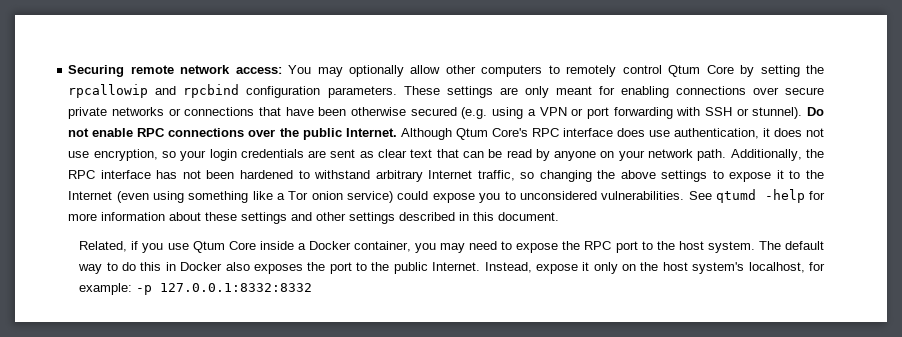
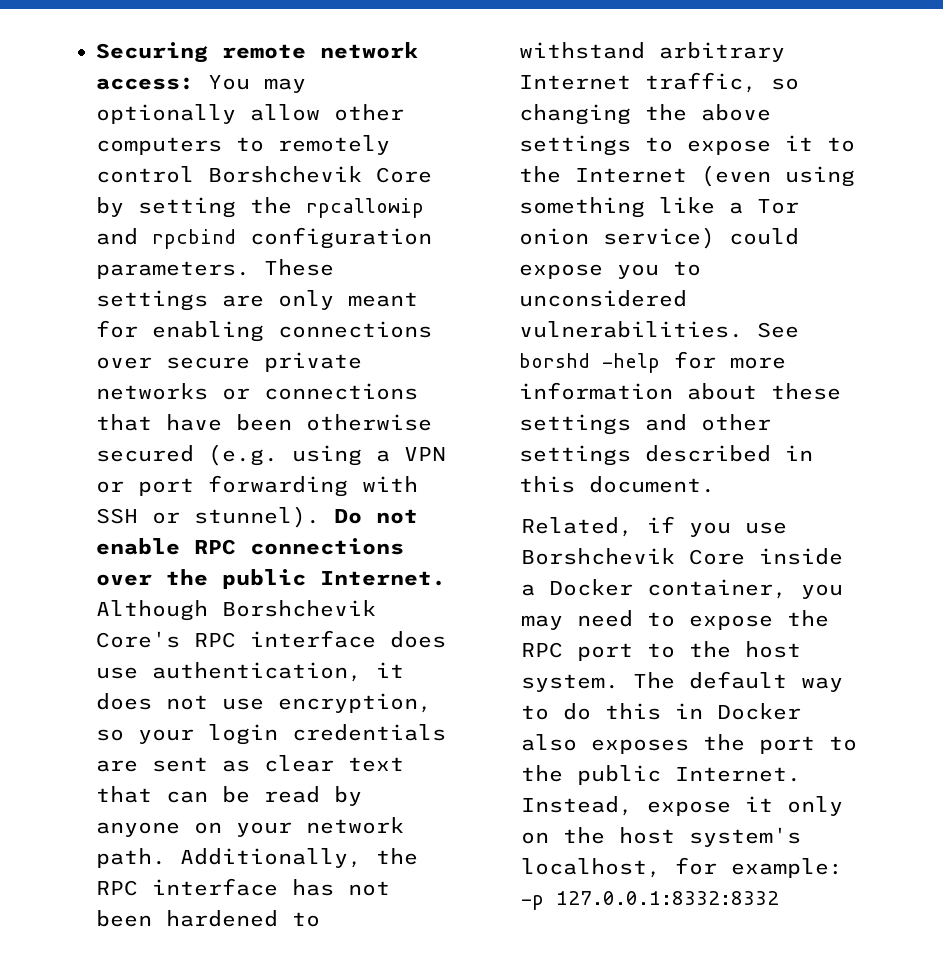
- Securing remote network access: You may optionally allow other computers to remotely control Qtum Core by setting the rpcallowip and rpcbind configuration parameters.
+ Securing remote network access: You may optionally allow other computers to remotely control Borshchevik Core by setting the rpcallowip and rpcbind configuration parameters.
- Although Qtum Core's RPC interface does use authentication, it does not use encryption, so your login credentials are sent as clear text that can be read by anyone on your network path.
+ Although Borshchevik Core's RPC interface does use authentication, it does not use encryption, so your login credentials are sent as clear text that can be read by anyone on your network path.
- See qtumd -help for more information about these settings and other settings described in this document.
+ See borshd -help for more information about these settings and other settings described in this document.
- Related, if you use Qtum Core inside a Docker container, you may need to expose the RPC port to the host system.
+ Related, if you use Borshchevik Core inside a Docker container, you may need to expose the RPC port to the host system.

